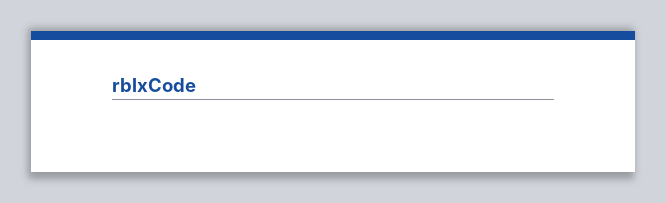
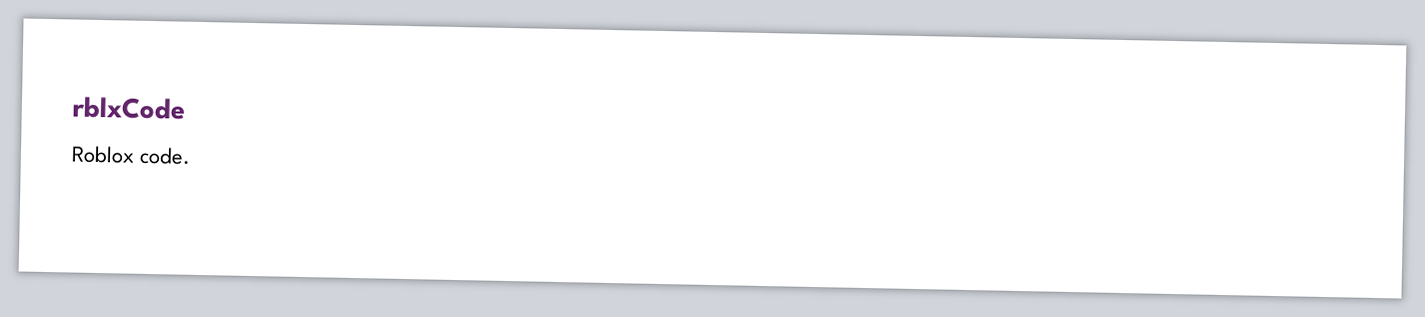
+ Roblox code.

